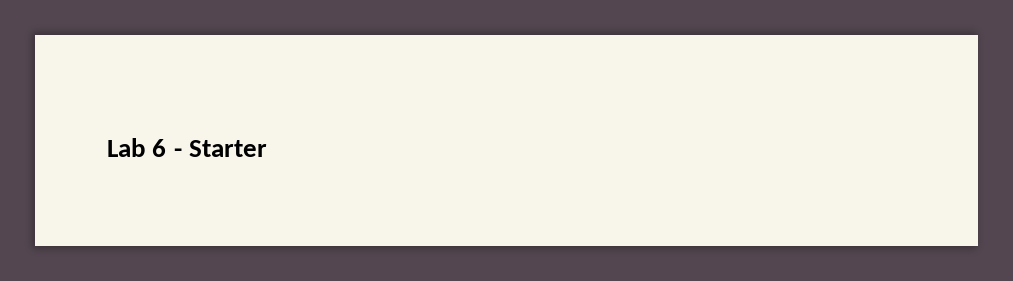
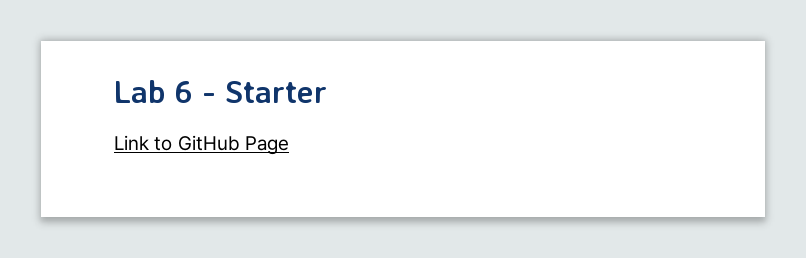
+ Link to GitHub Page

